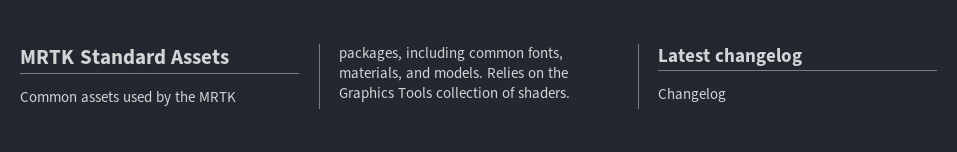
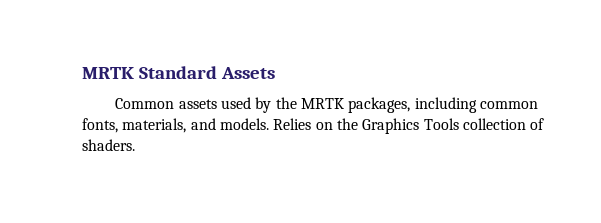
- Latest changelog
- Changelog

